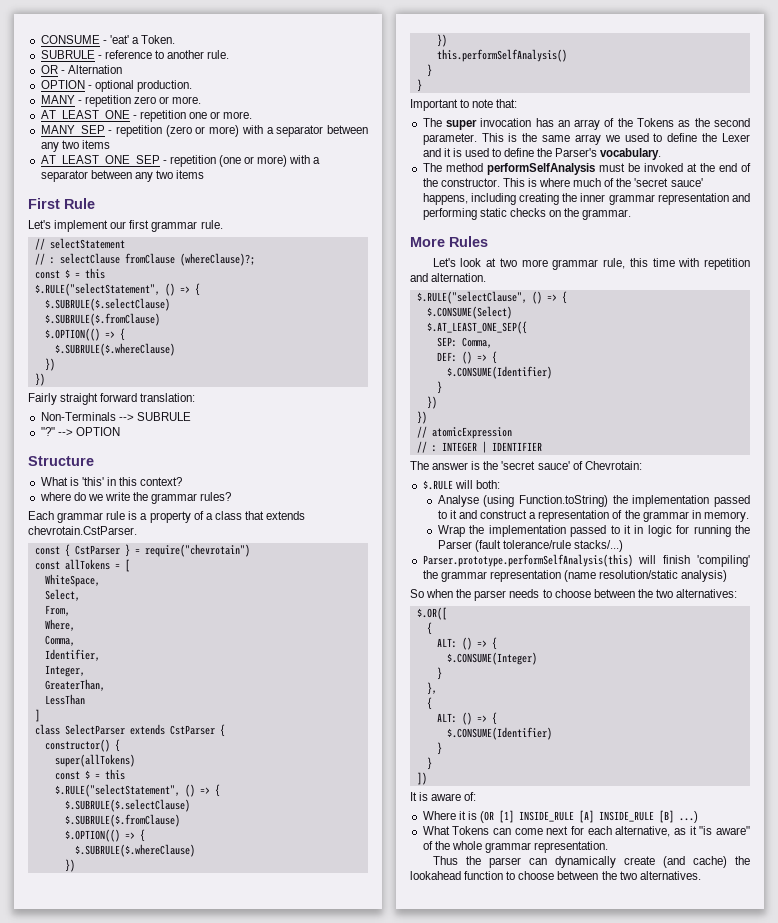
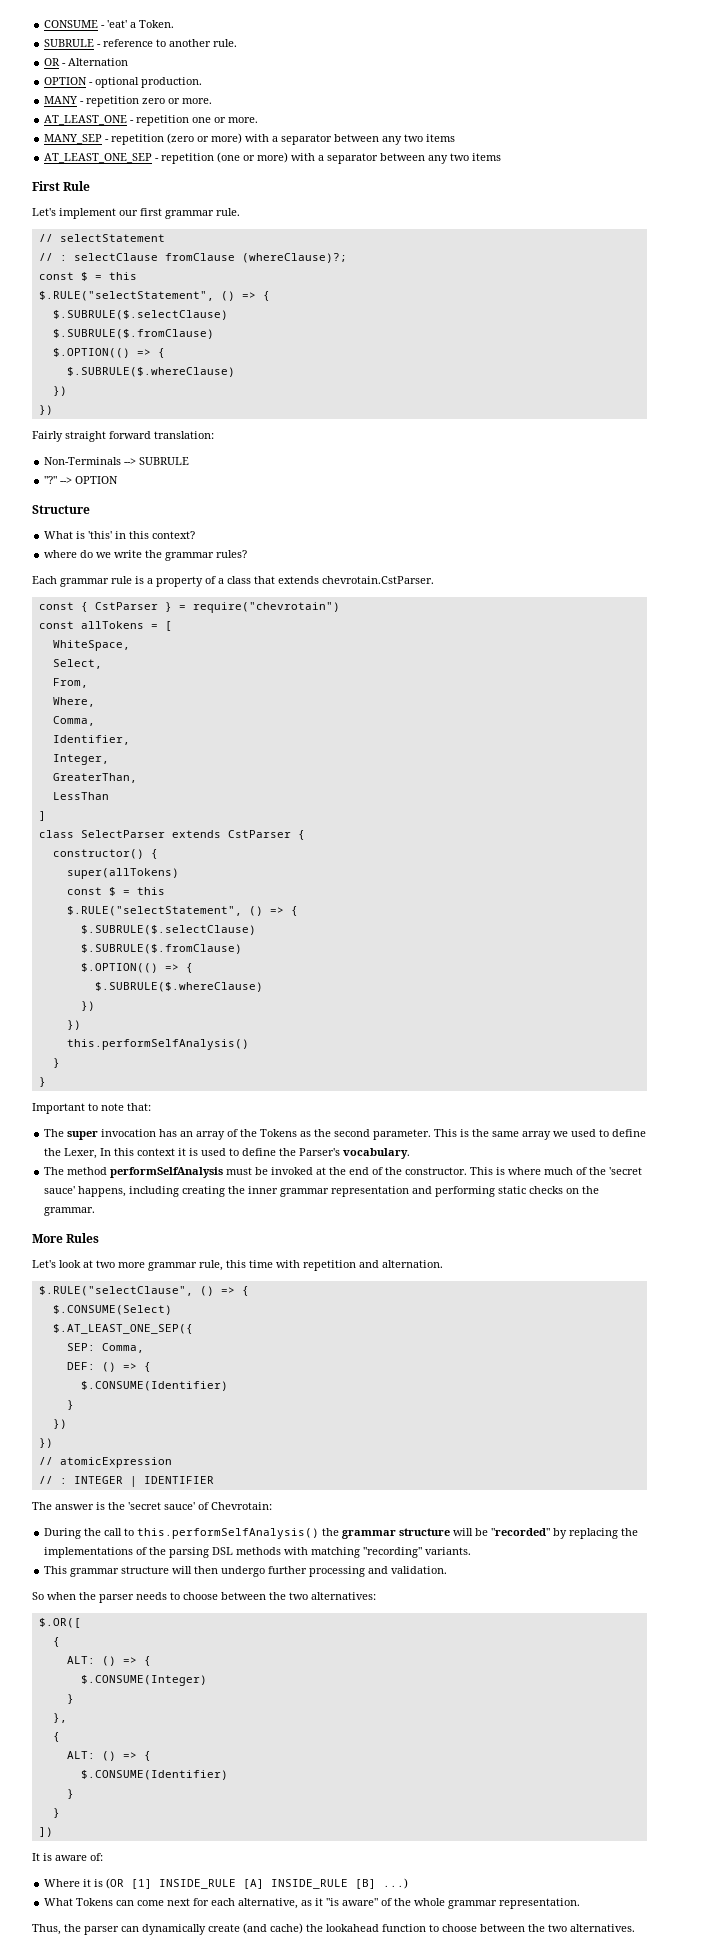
- This is the same array we used to define the Lexer and it is used to define the Parser's vocabulary.
+ This is the same array we used to define the Lexer, In this context it is used to define the Parser's vocabulary.
- $.RULE will both:
- Analyse (using Function.toString) the implementation passed to it and construct a representation of the grammar in memory.
- Wrap the implementation passed to it in logic for running the Parser (fault tolerance/rule stacks/...)
- Parser.prototype.performSelfAnalysis(this) will finish 'compiling' the grammar representation (name resolution/static analysis)
+ During the call to this.performSelfAnalysis() the grammar structure will be "recorded" by replacing the implementations of the parsing DSL methods with matching "recording" variants.
+ This grammar structure will then undergo further processing and validation.
- Thus the parser can dynamically create (and cache) the lookahead function to choose between the two alternatives.
+ Thus, the parser can dynamically create (and cache) the lookahead function to choose between the two alternatives.

